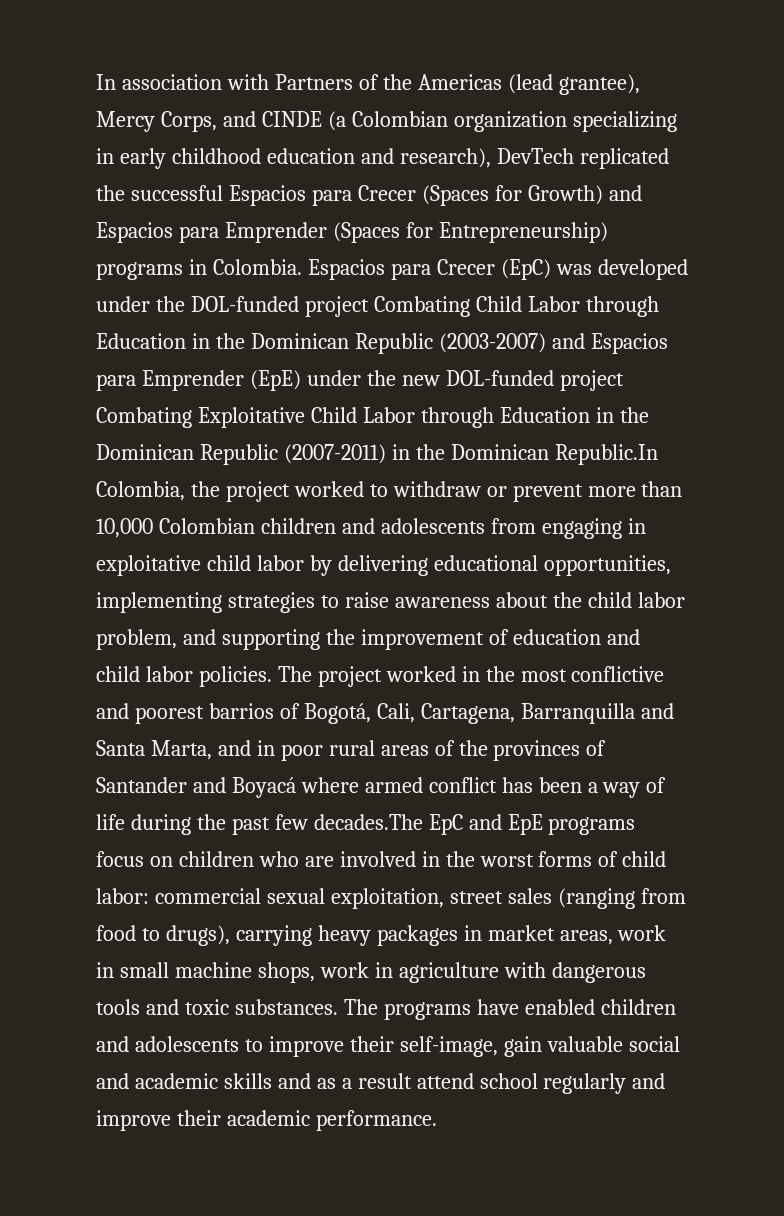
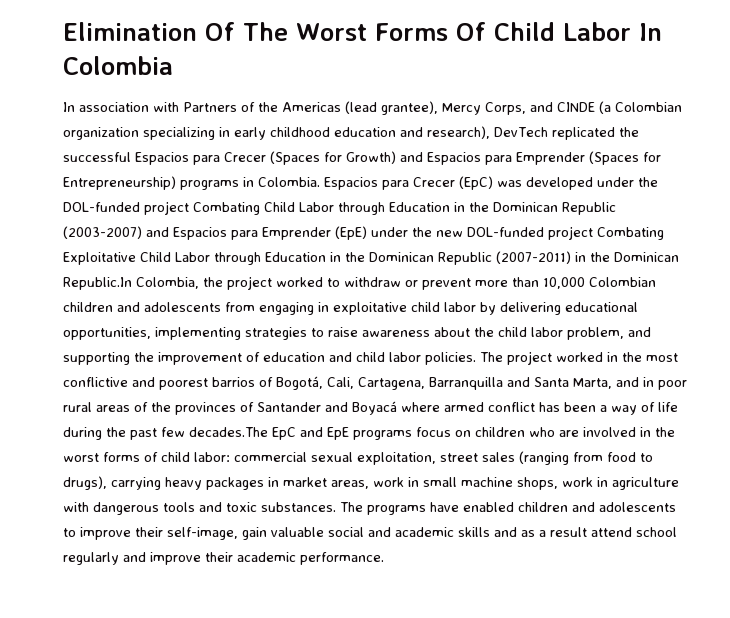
+ Elimination Of The Worst Forms Of Child Labor In Colombia

